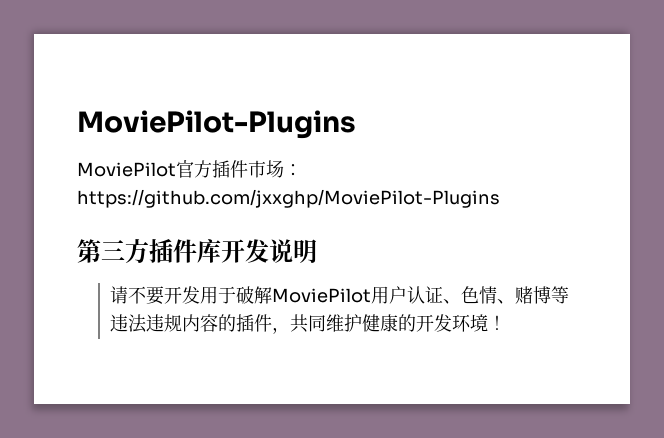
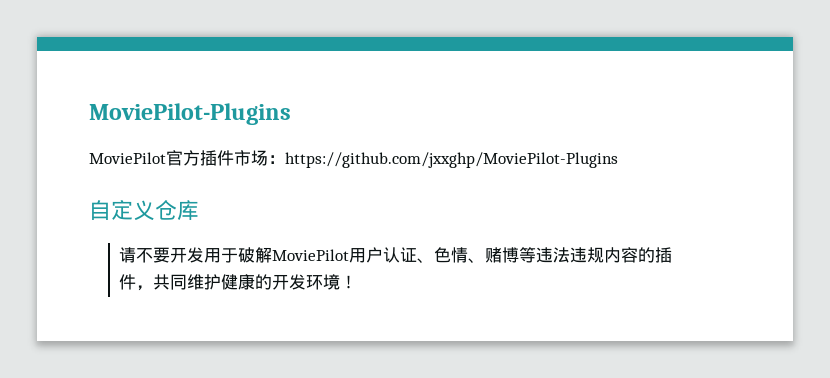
- 第三方插件库开发说明
+ 自定义仓库

